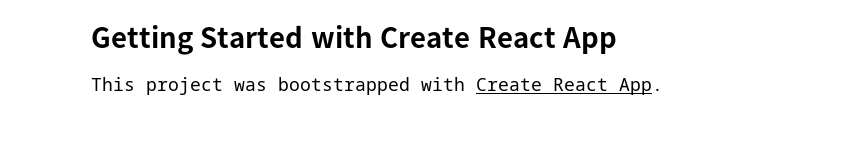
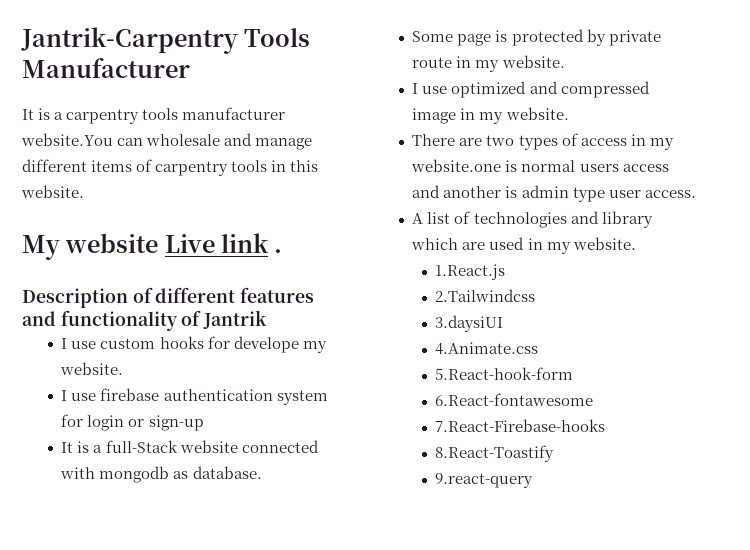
- Getting Started with Create React App
- This project was bootstrapped with Create React App.
+ Jantrik-Carpentry Tools Manufacturer
+ It is a carpentry tools manufacturer website.You can wholesale and manage different items of carpentry tools in this website.
+ My website Live link .
+ Description of different features and functionality of Jantrik
+ I use custom hooks for develope my website.
+ I use firebase authentication system for login or sign-up
+ It is a full-Stack website connected with mongodb as database.
+ Some page is protected by private route in my website.
+ I use optimized and compressed image in my website.
+ There are two types of access in my website.one is normal users access and another is admin type user access.
+ A list of technologies and library which are used in my website.
+ 1.React.js
+ 2.Tailwindcss
+ 3.daysiUI
+ 4.Animate.css
+ 5.React-hook-form
+ 6.React-fontawesome
+ 7.React-Firebase-hooks
+ 8.React-Toastify
+ 9.react-query

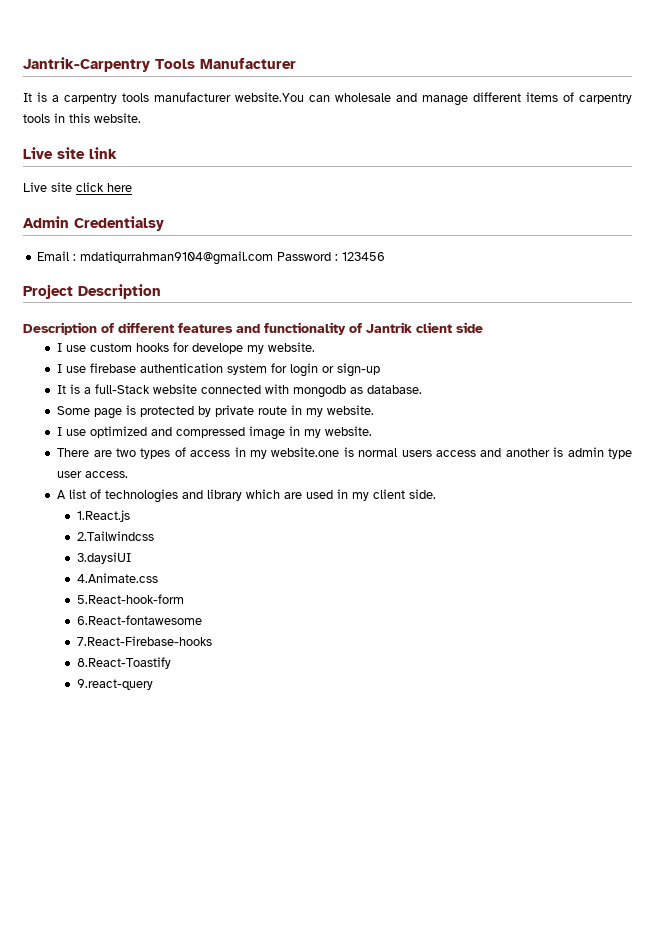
- My website Live link .
+ Live site link
+ Live site click here
+ Admin Credentialsy
+ Email : mdatiqurrahman9104@gmail.com Password : 123456
+ Project Description
- Description of different features and functionality of Jantrik
+ Description of different features and functionality of Jantrik client side
- A list of technologies and library which are used in my website.
+ A list of technologies and library which are used in my client side.

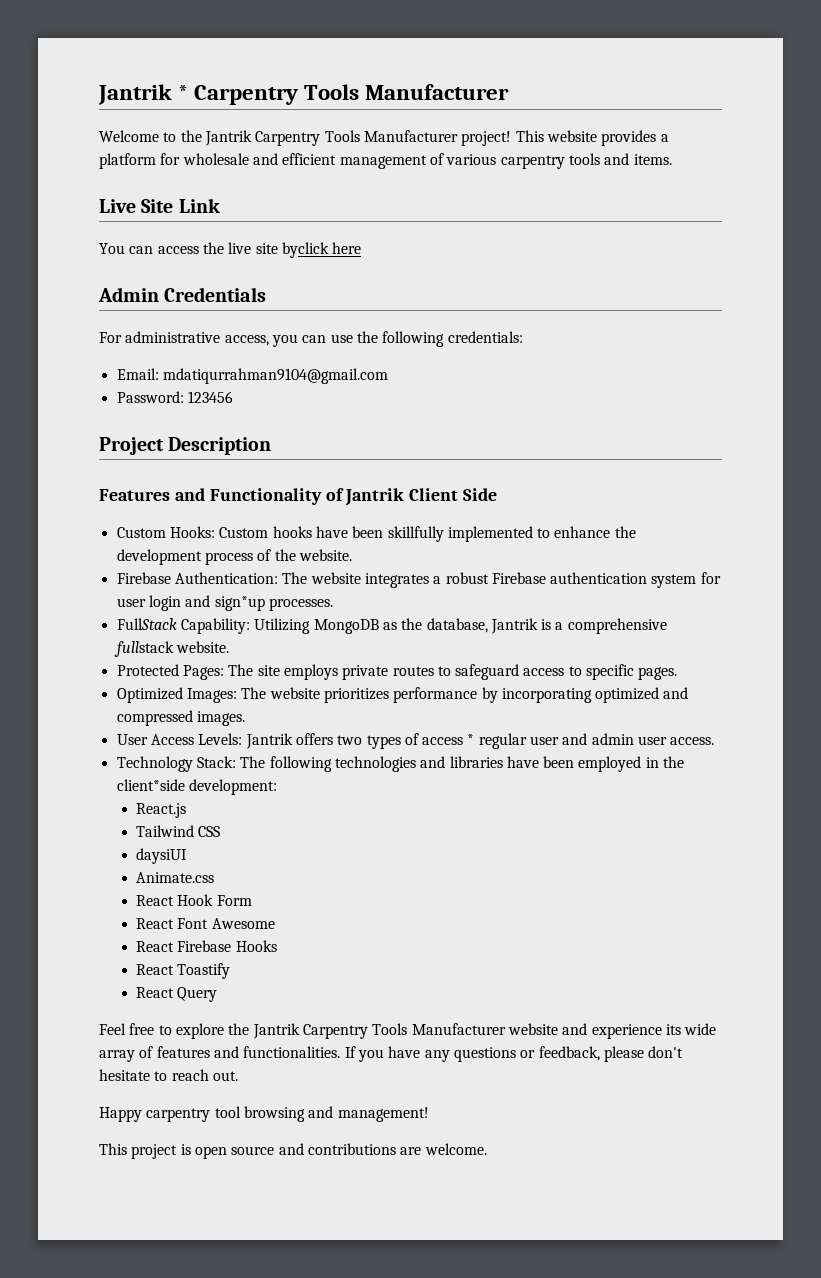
- Jantrik-Carpentry Tools Manufacturer
+ Jantrik * Carpentry Tools Manufacturer
- It is a carpentry tools manufacturer website.You can wholesale and manage different items of carpentry tools in this website.
- Live site link
- Live site click here
- Admin Credentialsy
- Email : mdatiqurrahman9104@gmail.com Password : 123456
+ Welcome to the Jantrik Carpentry Tools Manufacturer project! This website provides a platform for wholesale and efficient management of various carpentry tools and items.
+ Live Site Link
+ You can access the live site byclick here
+ Admin Credentials
+ For administrative access, you can use the following credentials:
+ Email: mdatiqurrahman9104@gmail.com
+ Password: 123456
- Description of different features and functionality of Jantrik client side
- I use custom hooks for develope my website.
- I use firebase authentication system for login or sign-up
- It is a full-Stack website connected with mongodb as database.
- Some page is protected by private route in my website.
- I use optimized and compressed image in my website.
- There are two types of access in my website.one is normal users access and another is admin type user access.
- A list of technologies and library which are used in my client side.
- 1.React.js
- 2.Tailwindcss
- 3.daysiUI
- 4.Animate.css
- 5.React-hook-form
- 6.React-fontawesome
- 7.React-Firebase-hooks
- 8.React-Toastify
- 9.react-query
+ Features and Functionality of Jantrik Client Side
+ Custom Hooks: Custom hooks have been skillfully implemented to enhance the development process of the website.
+ Firebase Authentication: The website integrates a robust Firebase authentication system for user login and sign*up processes.
+ FullStack Capability: Utilizing MongoDB as the database, Jantrik is a comprehensive fullstack website.
+ Protected Pages: The site employs private routes to safeguard access to specific pages.
+ Optimized Images: The website prioritizes performance by incorporating optimized and compressed images.
+ User Access Levels: Jantrik offers two types of access * regular user and admin user access.
+ Technology Stack: The following technologies and libraries have been employed in the client*side development:
+ React.js
+ Tailwind CSS
+ daysiUI
+ Animate.css
+ React Hook Form
+ React Font Awesome
+ React Firebase Hooks
+ React Toastify
+ React Query
+ Feel free to explore the Jantrik Carpentry Tools Manufacturer website and experience its wide array of features and functionalities. If you have any questions or feedback, please don't hesitate to reach out.
+ Happy carpentry tool browsing and management!
+ This project is open source and contributions are welcome.

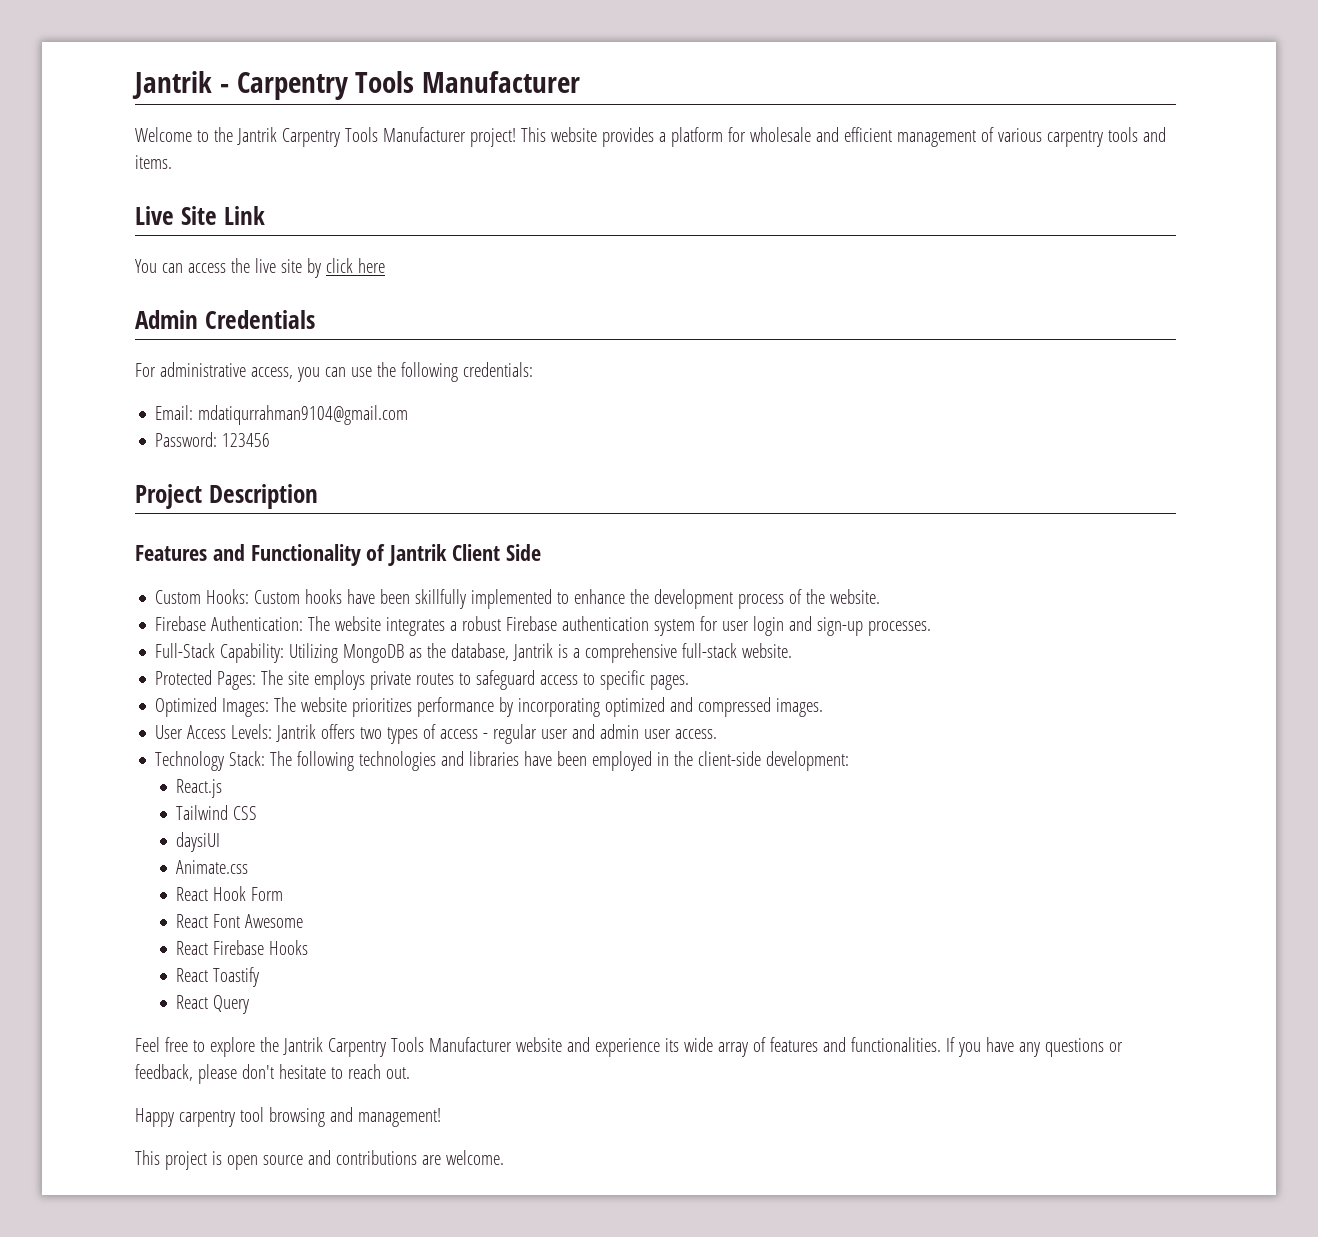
- Jantrik * Carpentry Tools Manufacturer
+ Jantrik - Carpentry Tools Manufacturer
- You can access the live site byclick here
+ You can access the live site by click here
- Firebase Authentication: The website integrates a robust Firebase authentication system for user login and sign*up processes.
+ Firebase Authentication: The website integrates a robust Firebase authentication system for user login and sign-up processes.
- FullStack Capability: Utilizing MongoDB as the database, Jantrik is a comprehensive fullstack website.
+ Full-Stack Capability: Utilizing MongoDB as the database, Jantrik is a comprehensive full-stack website.
- User Access Levels: Jantrik offers two types of access * regular user and admin user access.
+ User Access Levels: Jantrik offers two types of access - regular user and admin user access.
- Technology Stack: The following technologies and libraries have been employed in the client*side development:
+ Technology Stack: The following technologies and libraries have been employed in the client-side development:

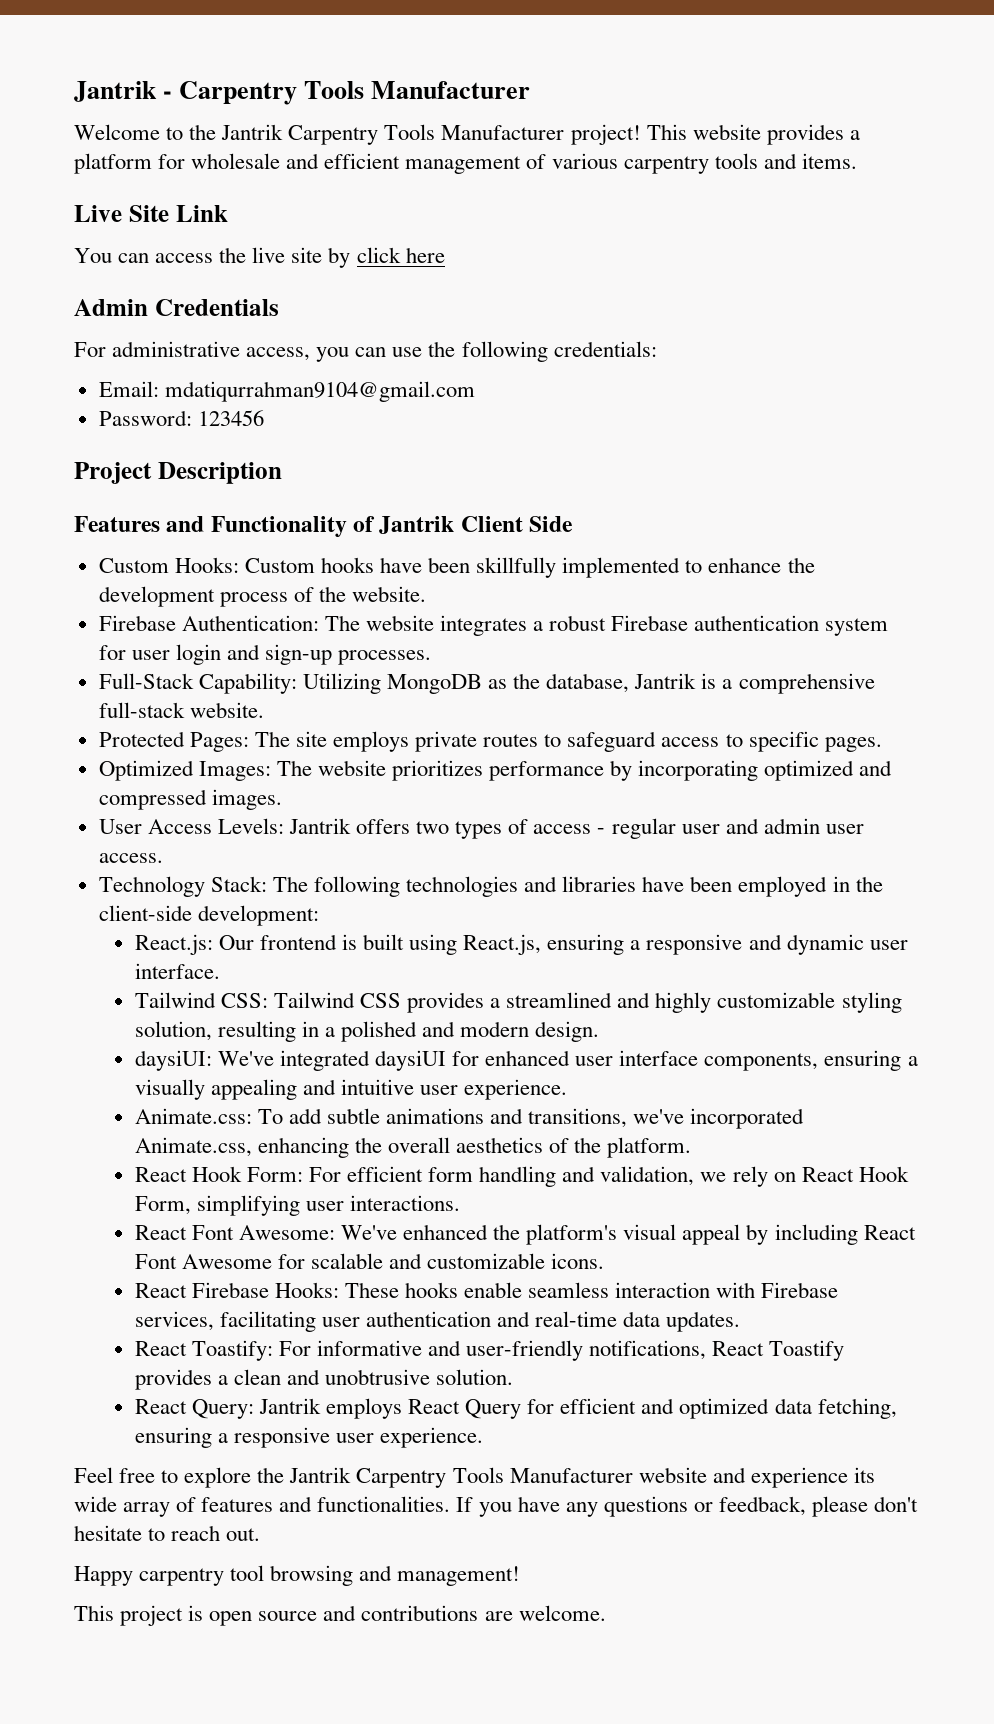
- React.js
- Tailwind CSS
- daysiUI
- Animate.css
- React Hook Form
- React Font Awesome
- React Firebase Hooks
- React Toastify
- React Query
+ React.js: Our frontend is built using React.js, ensuring a responsive and dynamic user interface.
+ Tailwind CSS: Tailwind CSS provides a streamlined and highly customizable styling solution, resulting in a polished and modern design.
+ daysiUI: We've integrated daysiUI for enhanced user interface components, ensuring a visually appealing and intuitive user experience.
+ Animate.css: To add subtle animations and transitions, we've incorporated Animate.css, enhancing the overall aesthetics of the platform.
+ React Hook Form: For efficient form handling and validation, we rely on React Hook Form, simplifying user interactions.
+ React Font Awesome: We've enhanced the platform's visual appeal by including React Font Awesome for scalable and customizable icons.
+ React Firebase Hooks: These hooks enable seamless interaction with Firebase services, facilitating user authentication and real-time data updates.
+ React Toastify: For informative and user-friendly notifications, React Toastify provides a clean and unobtrusive solution.
+ React Query: Jantrik employs React Query for efficient and optimized data fetching, ensuring a responsive user experience.

